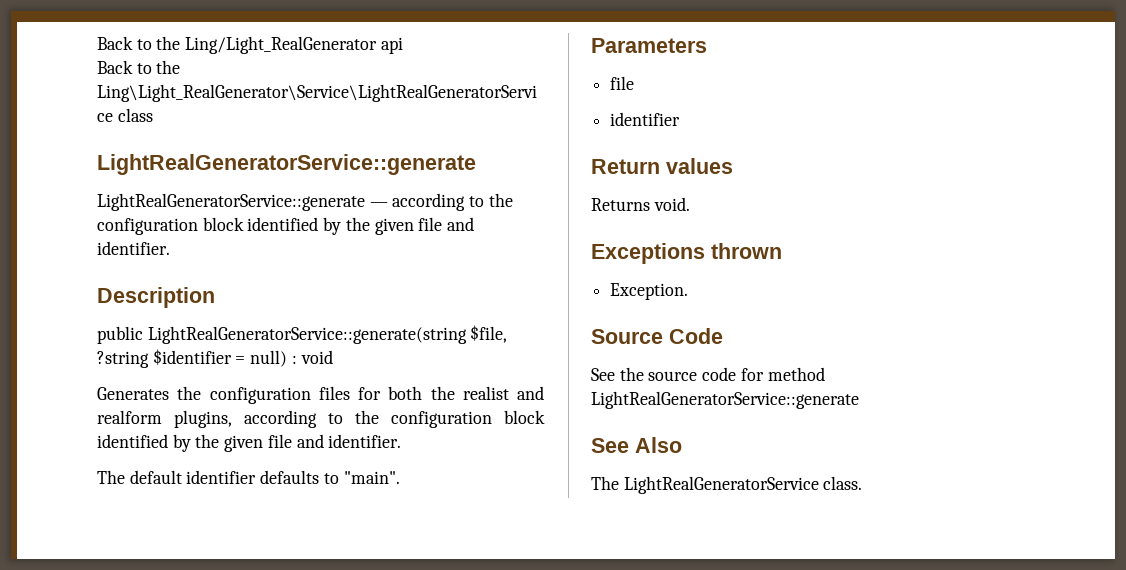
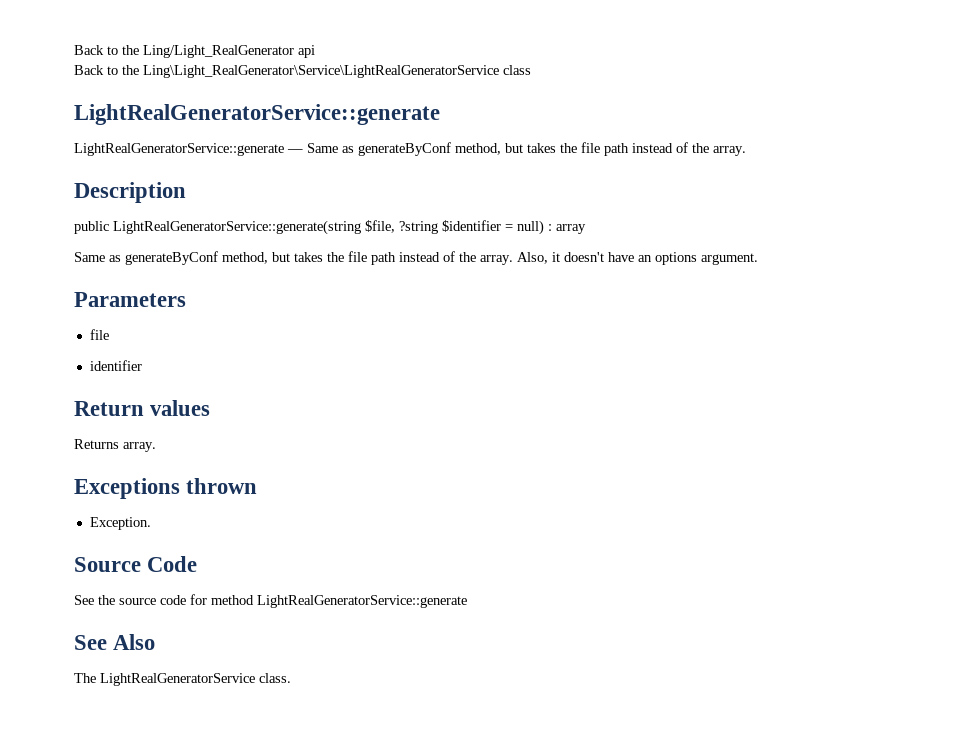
- LightRealGeneratorService::generate — according to the configuration block identified by the given file and identifier.
+ LightRealGeneratorService::generate — Same as generateByConf method, but takes the file path instead of the array.
- public LightRealGeneratorService::generate(string $file, ?string $identifier = null) : void
- Generates the configuration files for both the realist and realform plugins, according to the configuration block identified by the given file and identifier.
- The default identifier defaults to "main".
+ public LightRealGeneratorService::generate(string $file, ?string $identifier = null) : array
+ Same as generateByConf method, but takes the file path instead of the array. Also, it doesn't have an options argument.
- Returns void.
+ Returns array.

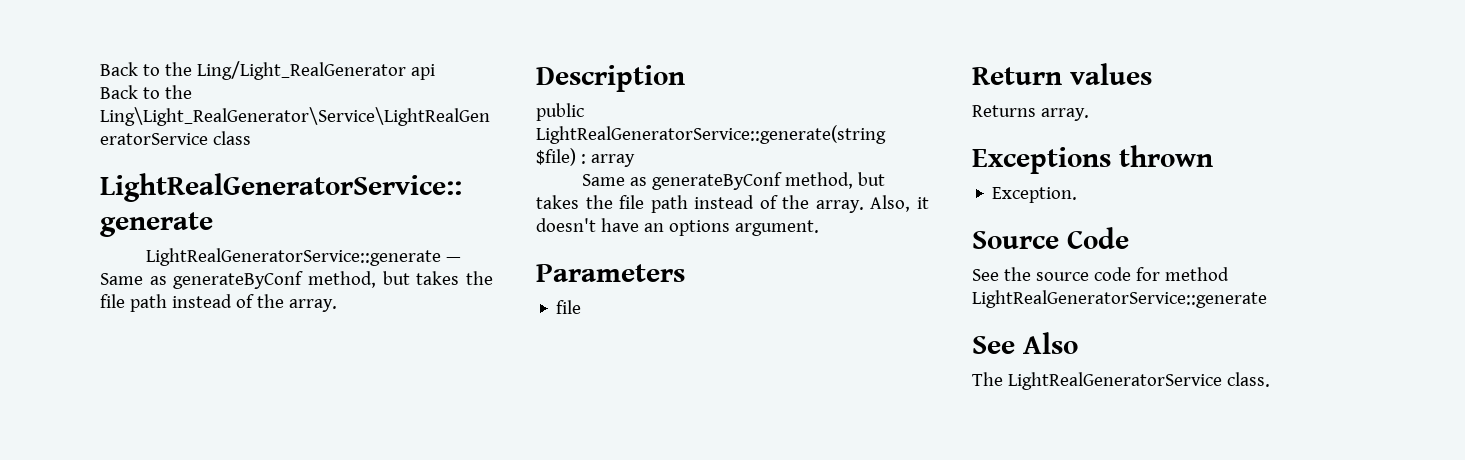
- public LightRealGeneratorService::generate(string $file, ?string $identifier = null) : array
+ public LightRealGeneratorService::generate(string $file) : array
- identifier

